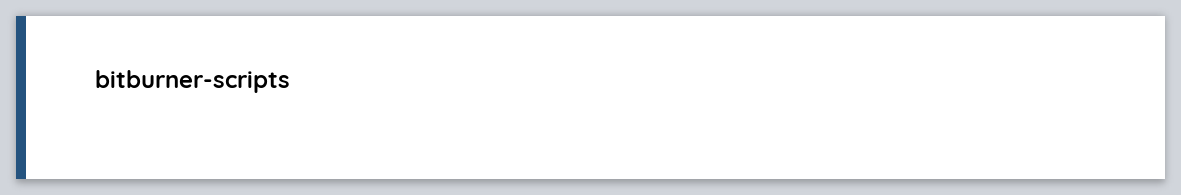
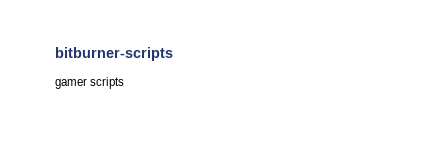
+ gamer scripts

